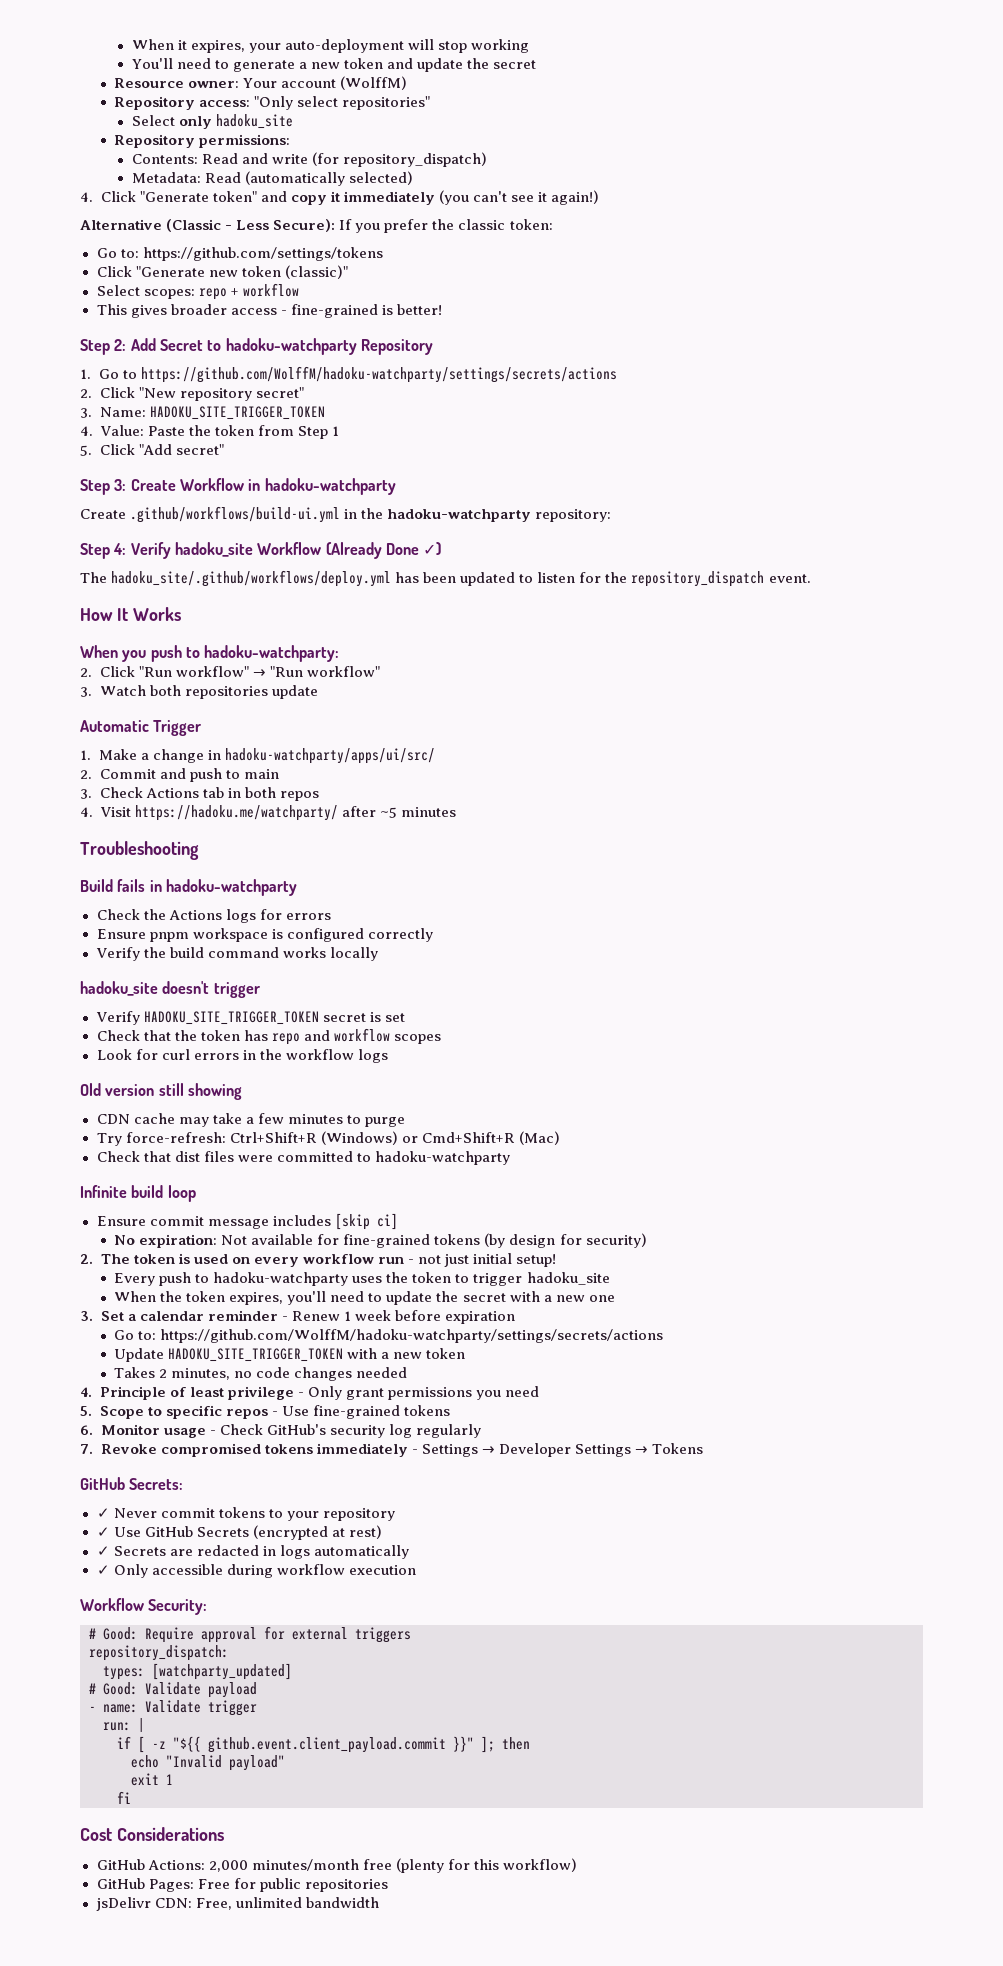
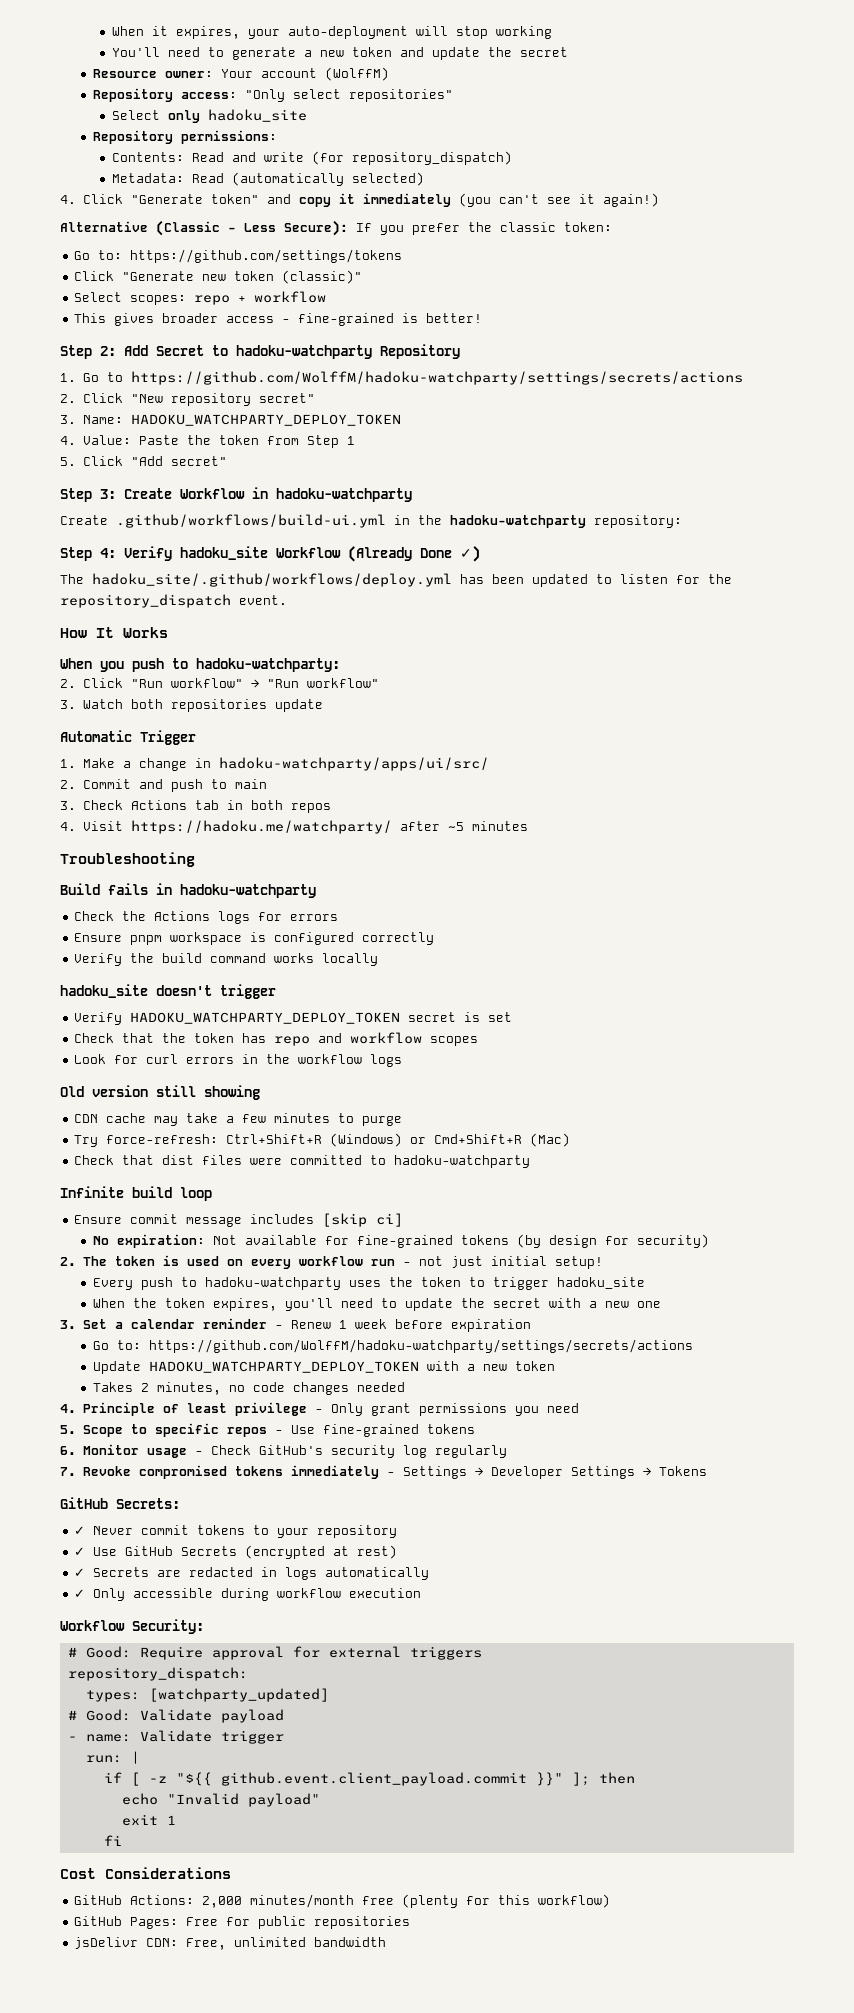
- 3. Name: HADOKU_SITE_TRIGGER_TOKEN
+ 3. Name: HADOKU_WATCHPARTY_DEPLOY_TOKEN
- Verify HADOKU_SITE_TRIGGER_TOKEN secret is set
+ Verify HADOKU_WATCHPARTY_DEPLOY_TOKEN secret is set
- Update HADOKU_SITE_TRIGGER_TOKEN with a new token
+ Update HADOKU_WATCHPARTY_DEPLOY_TOKEN with a new token

